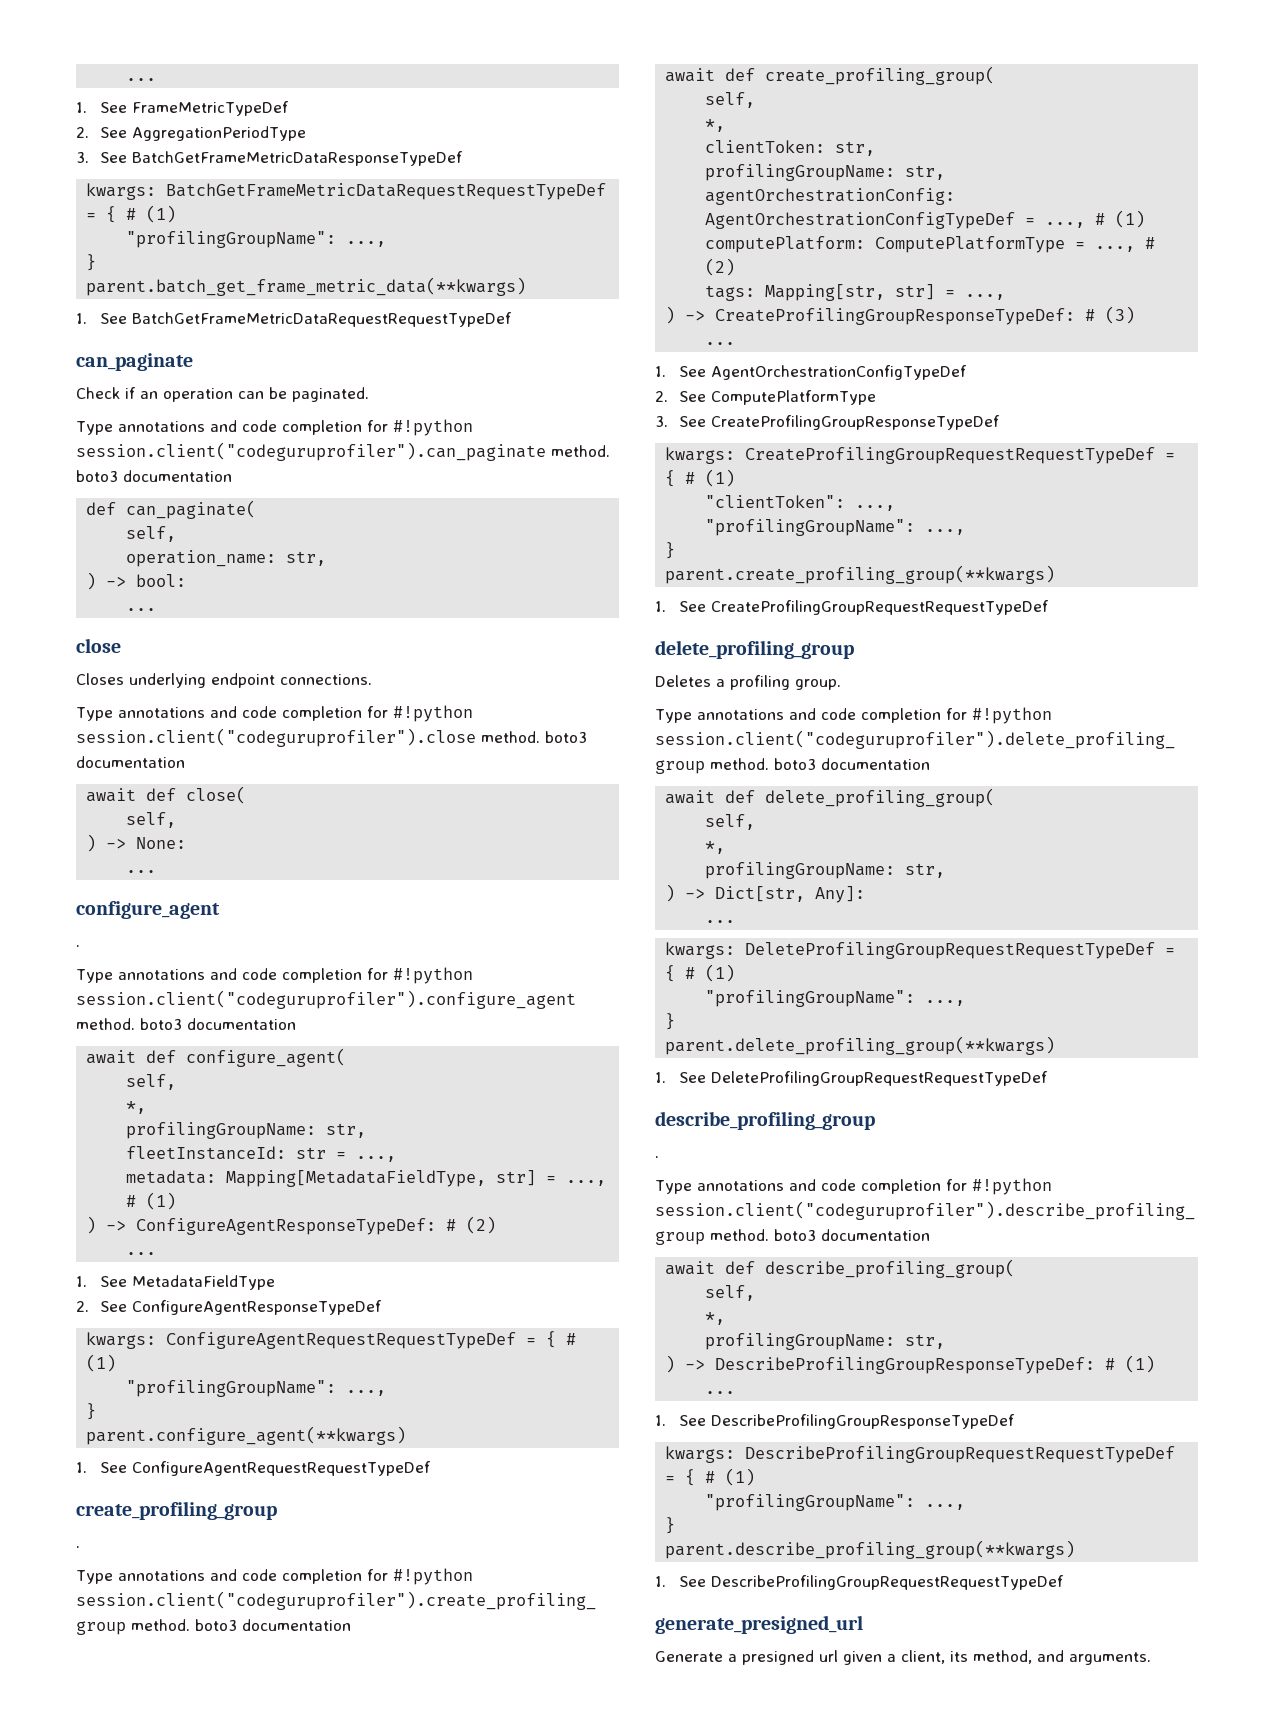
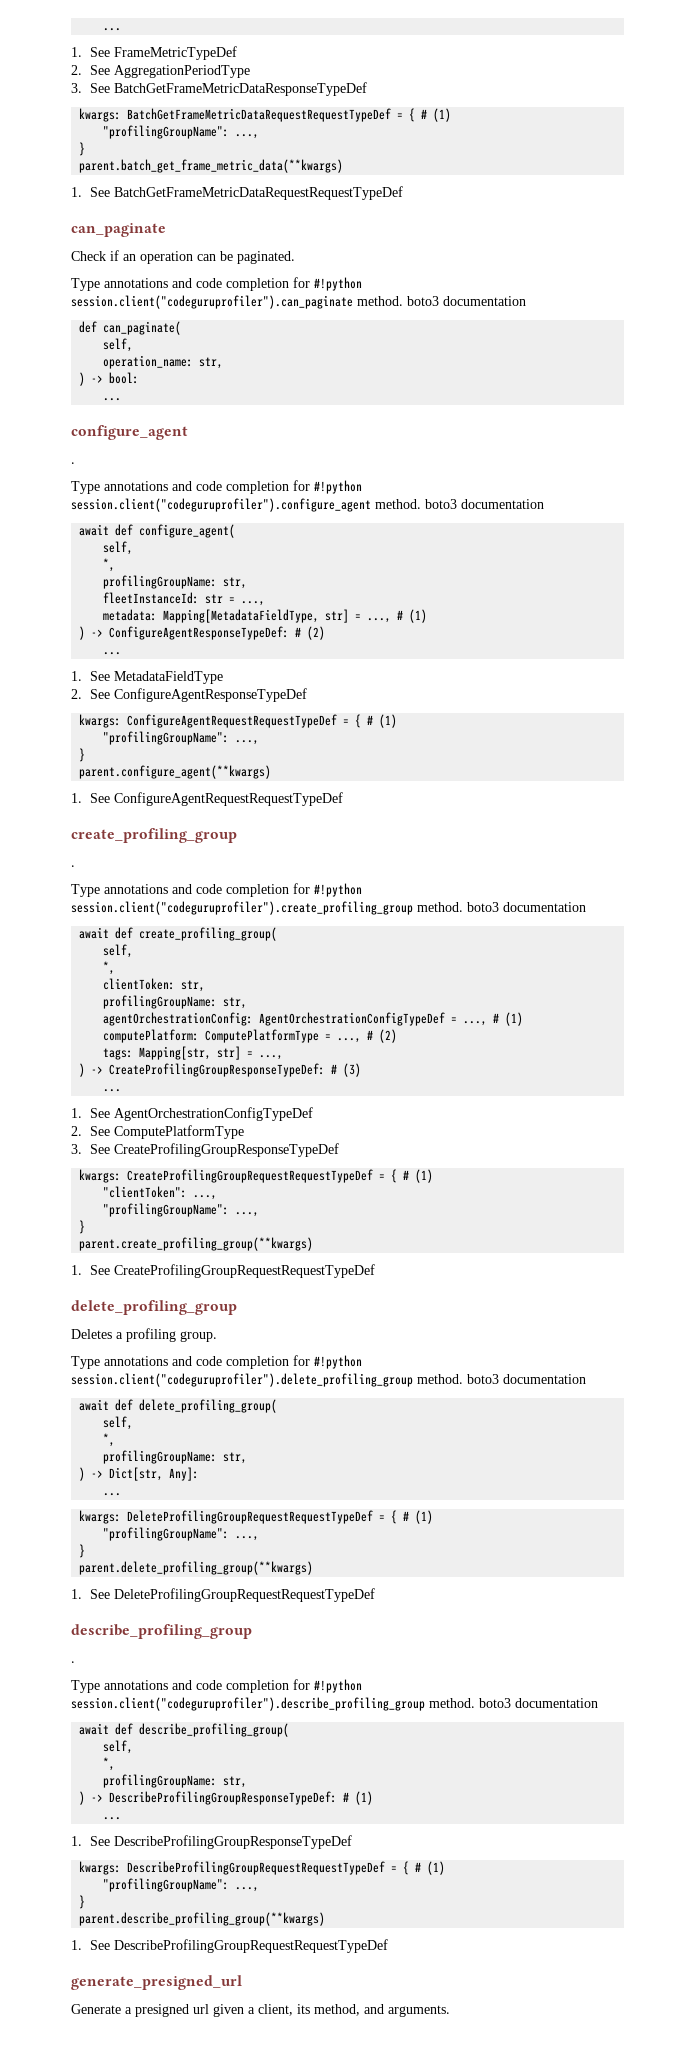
- close
- Closes underlying endpoint connections.
- Type annotations and code completion for #!python session.client("codeguruprofiler").close method. boto3 documentation
- await def close(
- self,
- ) -> None:
- ...

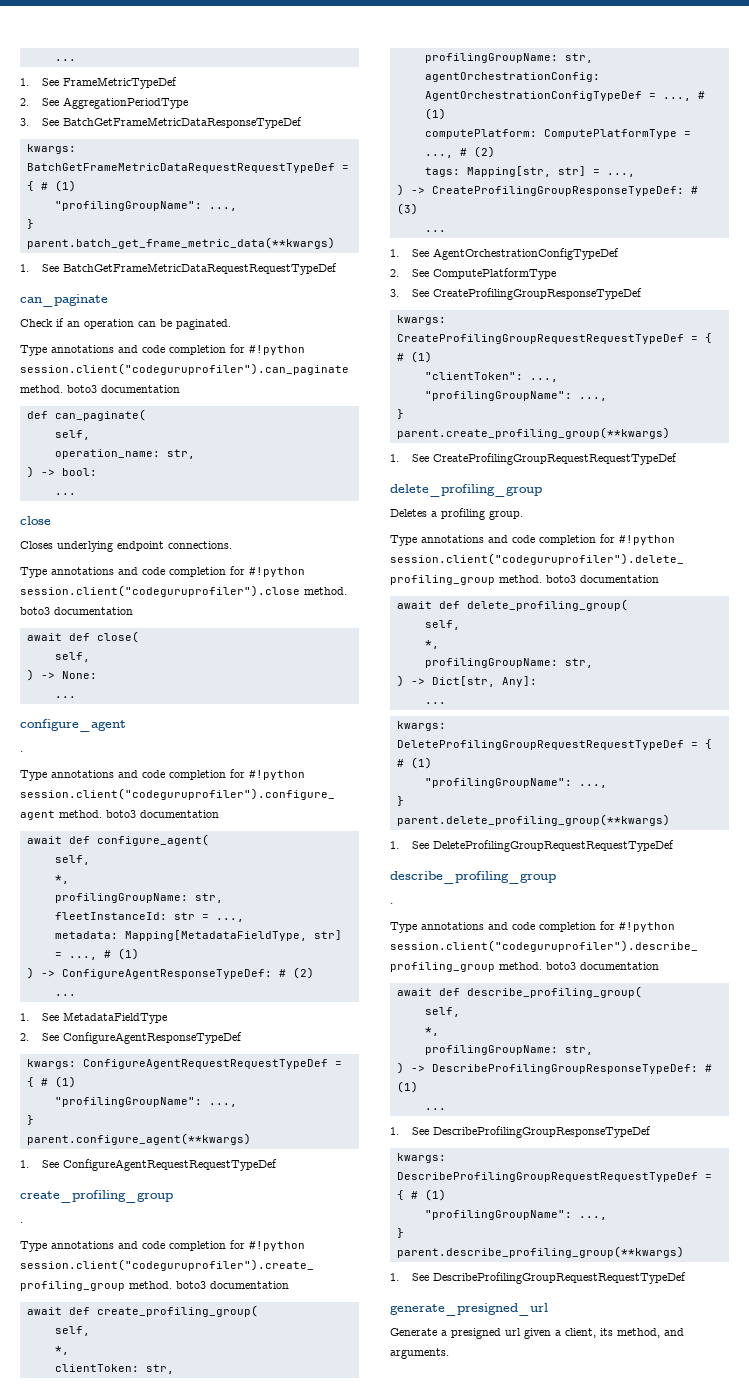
+ close
+ Closes underlying endpoint connections.
+ Type annotations and code completion for #!python session.client("codeguruprofiler").close method. boto3 documentation
+ await def close(
+ self,
+ ) -> None:
+ ...

